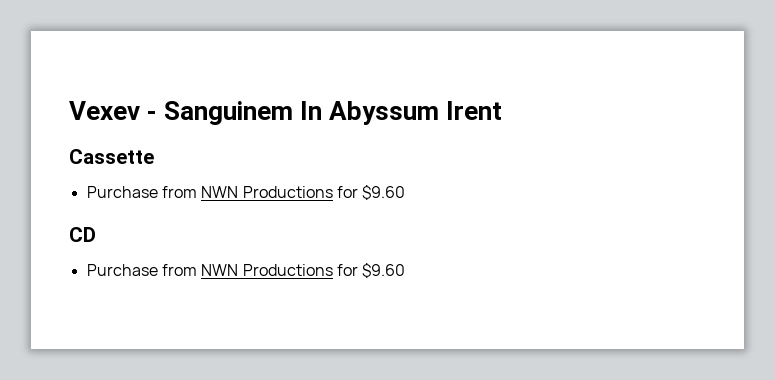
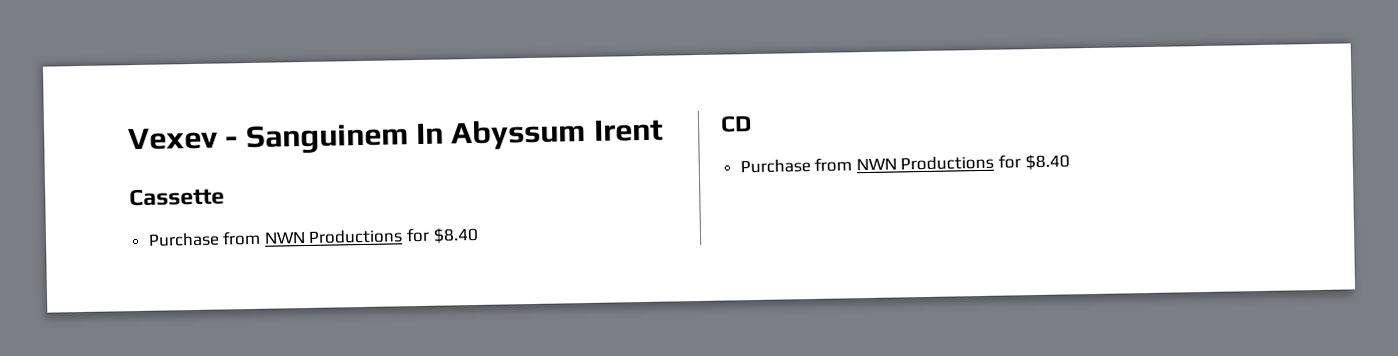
  Cassette
- Purchase from NWN Productions for $9.60
+ Purchase from NWN Productions for $8.40
  CD
- Purchase from NWN Productions for $9.60
+ Purchase from NWN Productions for $8.40

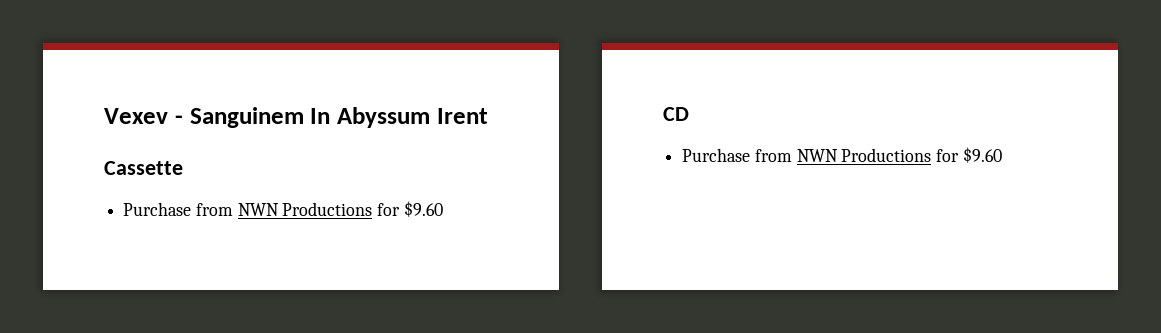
  Cassette
- Purchase from NWN Productions for $8.40
+ Purchase from NWN Productions for $9.60
  CD
- Purchase from NWN Productions for $8.40
+ Purchase from NWN Productions for $9.60

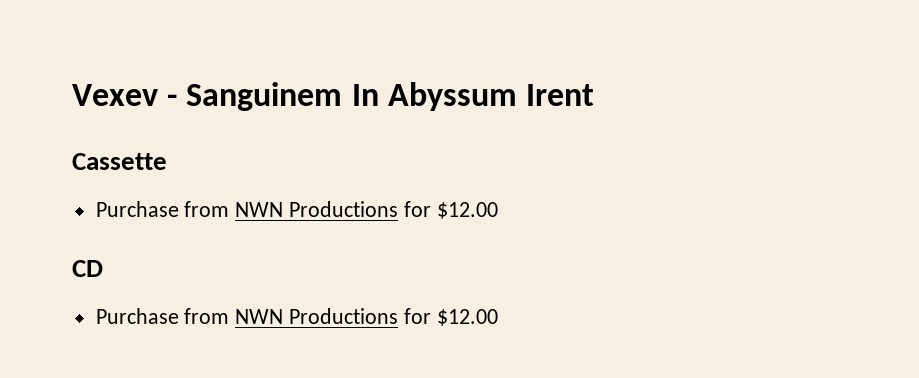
  Cassette
- Purchase from NWN Productions for $9.60
+ Purchase from NWN Productions for $12.00
  CD
- Purchase from NWN Productions for $9.60
+ Purchase from NWN Productions for $12.00

